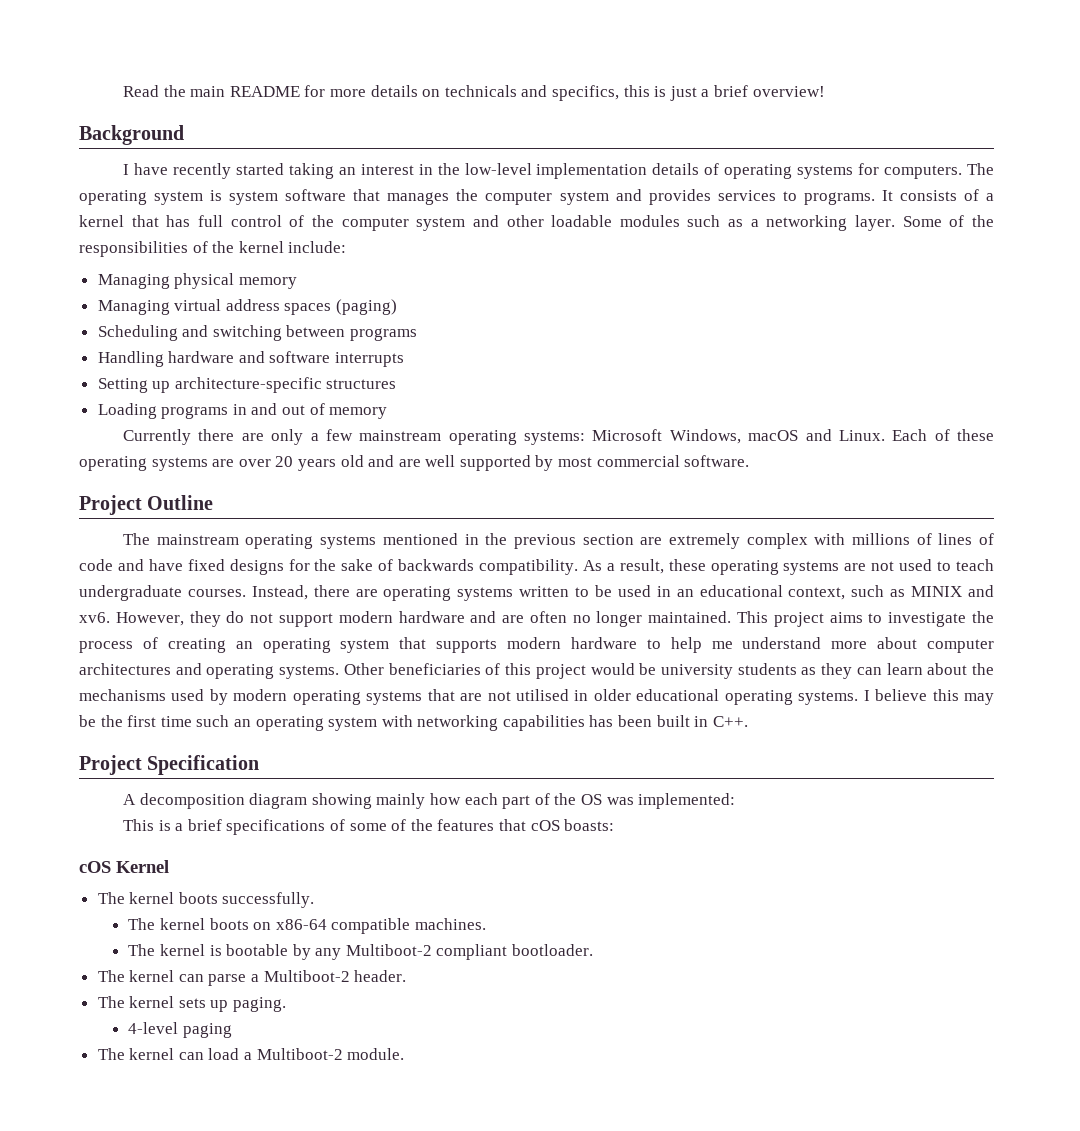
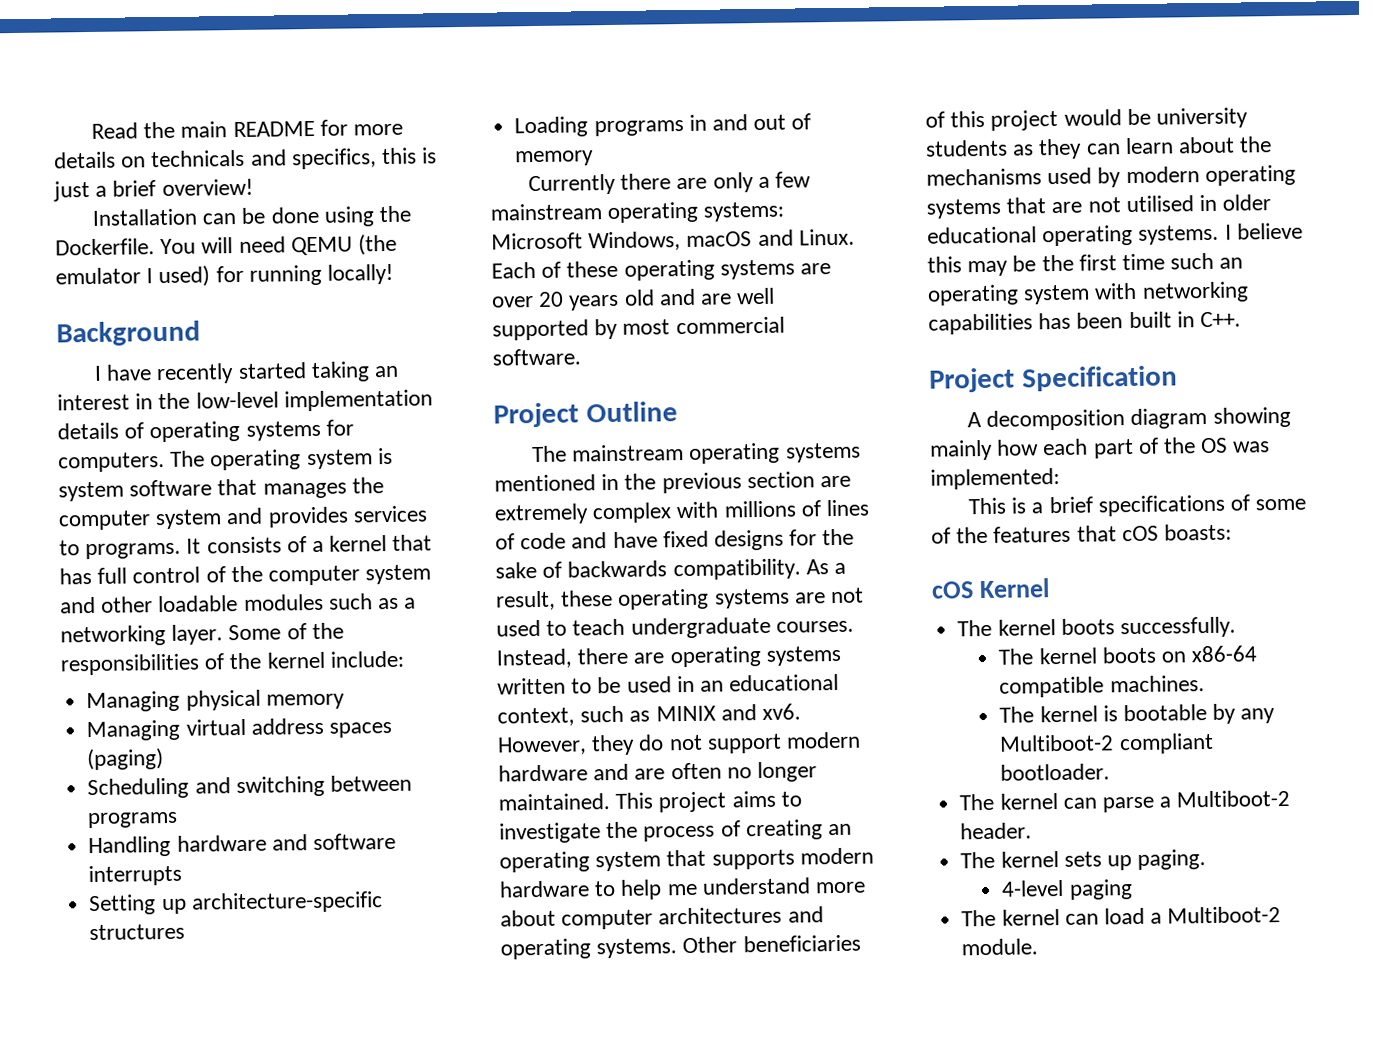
+ Installation can be done using the Dockerfile. You will need QEMU (the emulator I used) for running locally!

